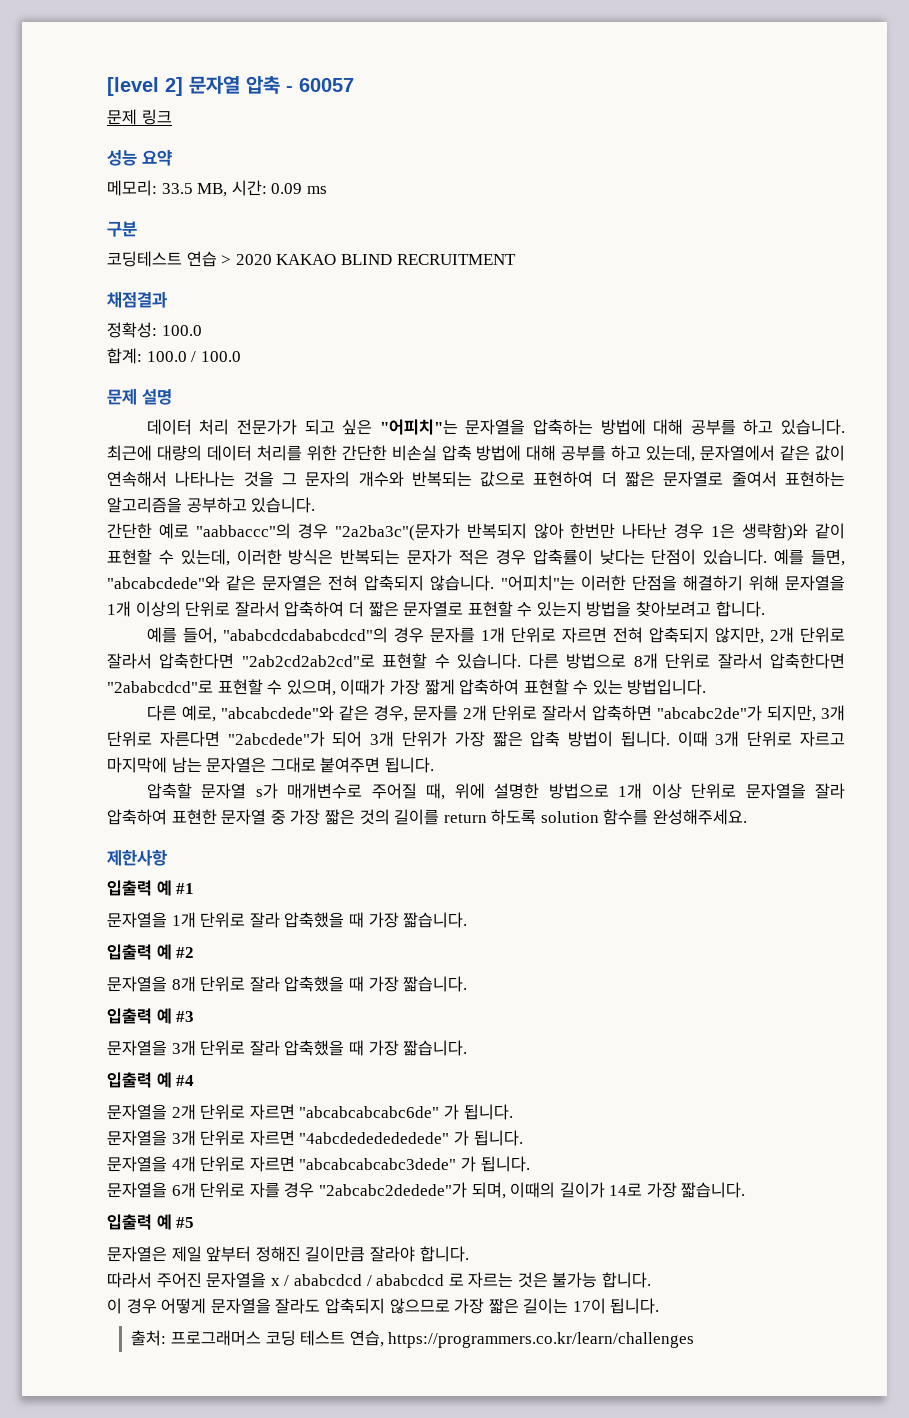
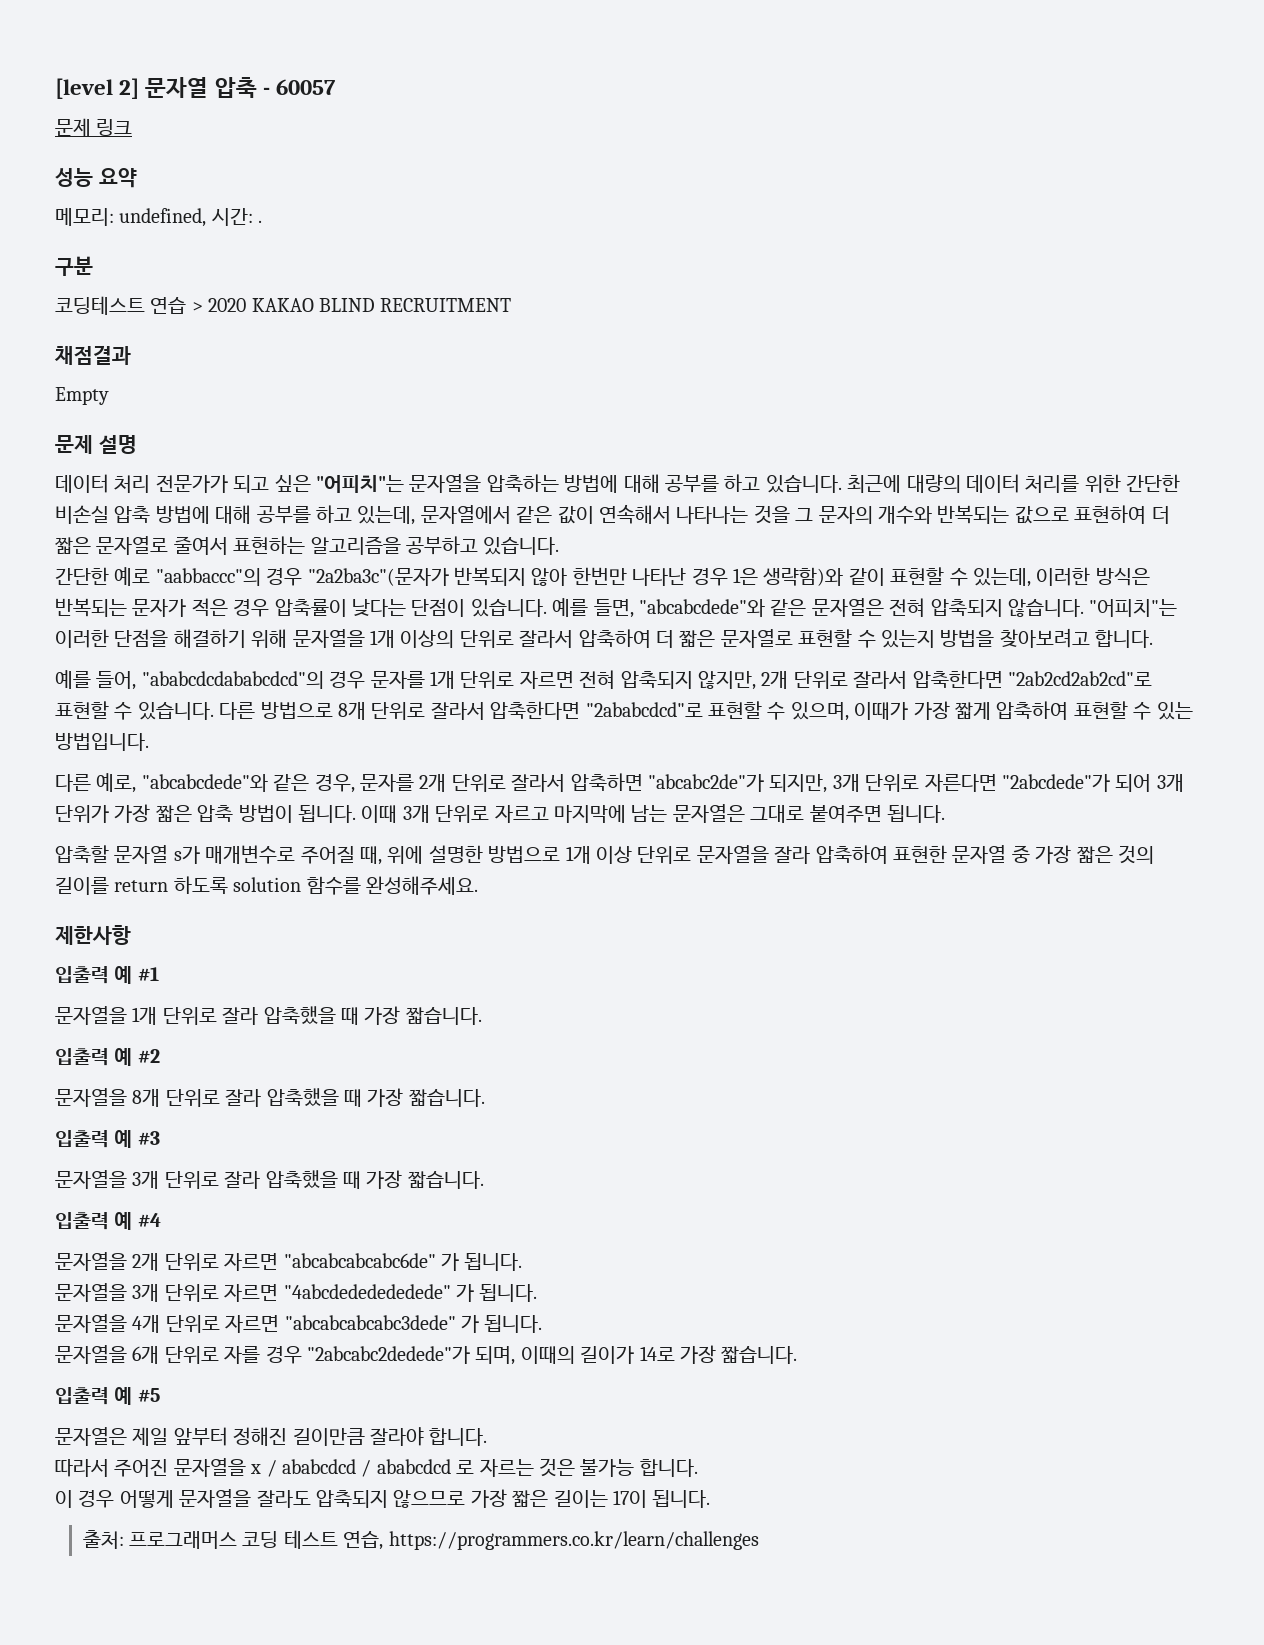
- 메모리: 33.5 MB, 시간: 0.09 ms
+ 메모리: undefined, 시간: .
- 정확성: 100.0
- 합계: 100.0 / 100.0
+ Empty

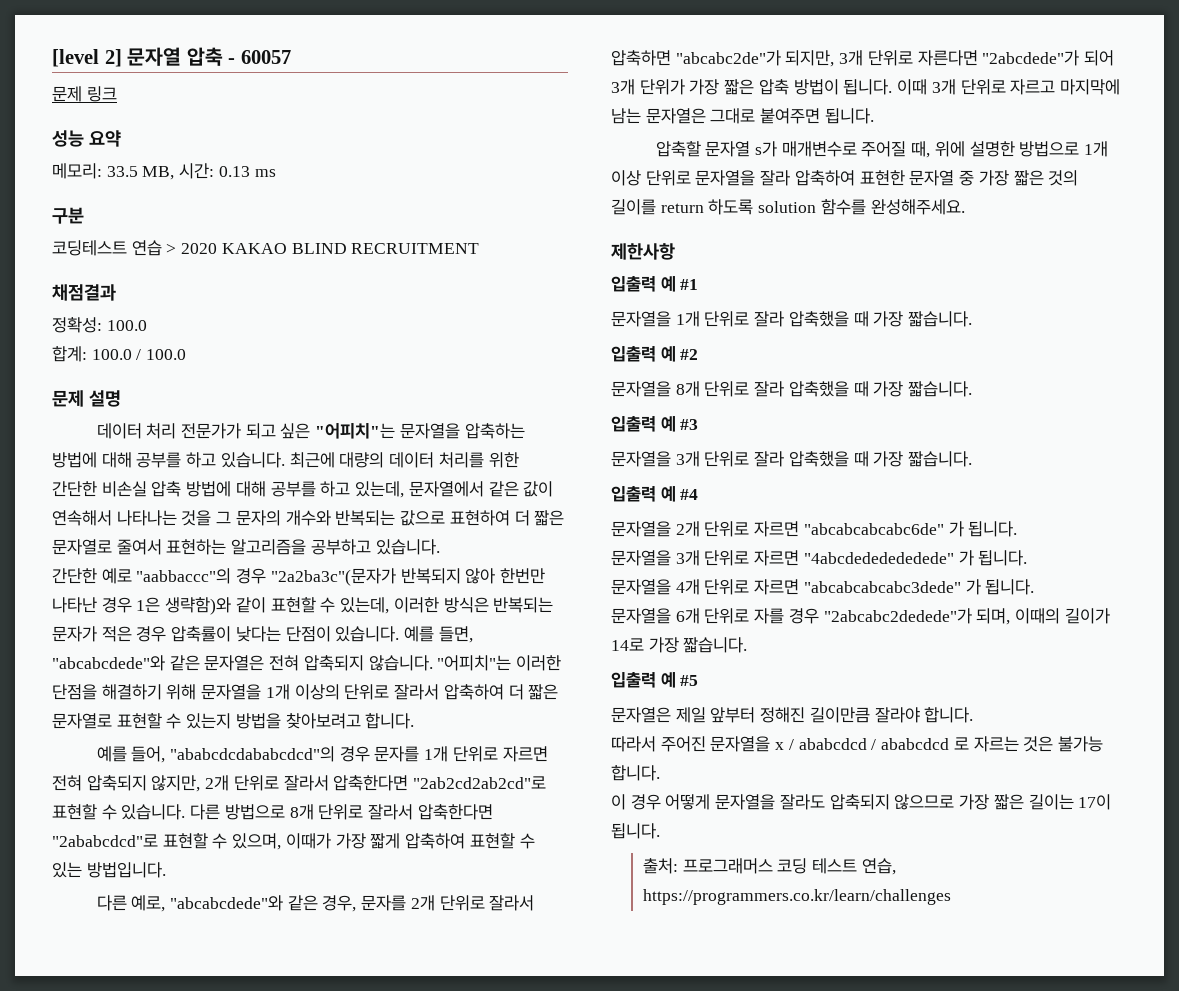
- 메모리: undefined, 시간: .
+ 메모리: 33.5 MB, 시간: 0.13 ms
- Empty
+ 정확성: 100.0
+ 합계: 100.0 / 100.0

